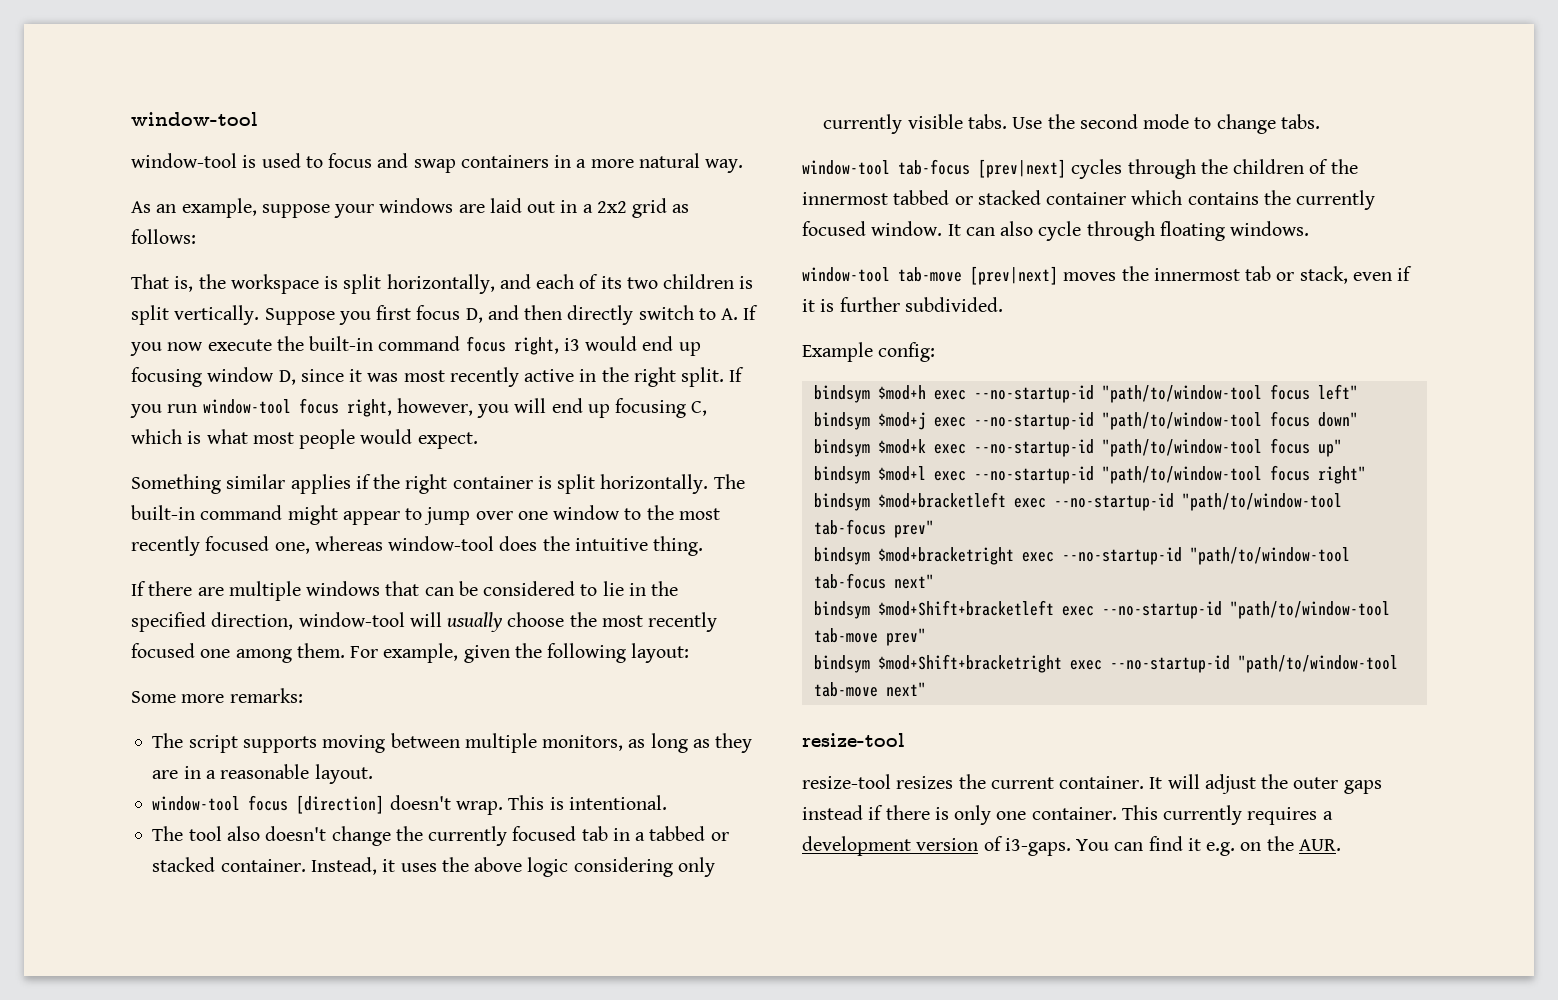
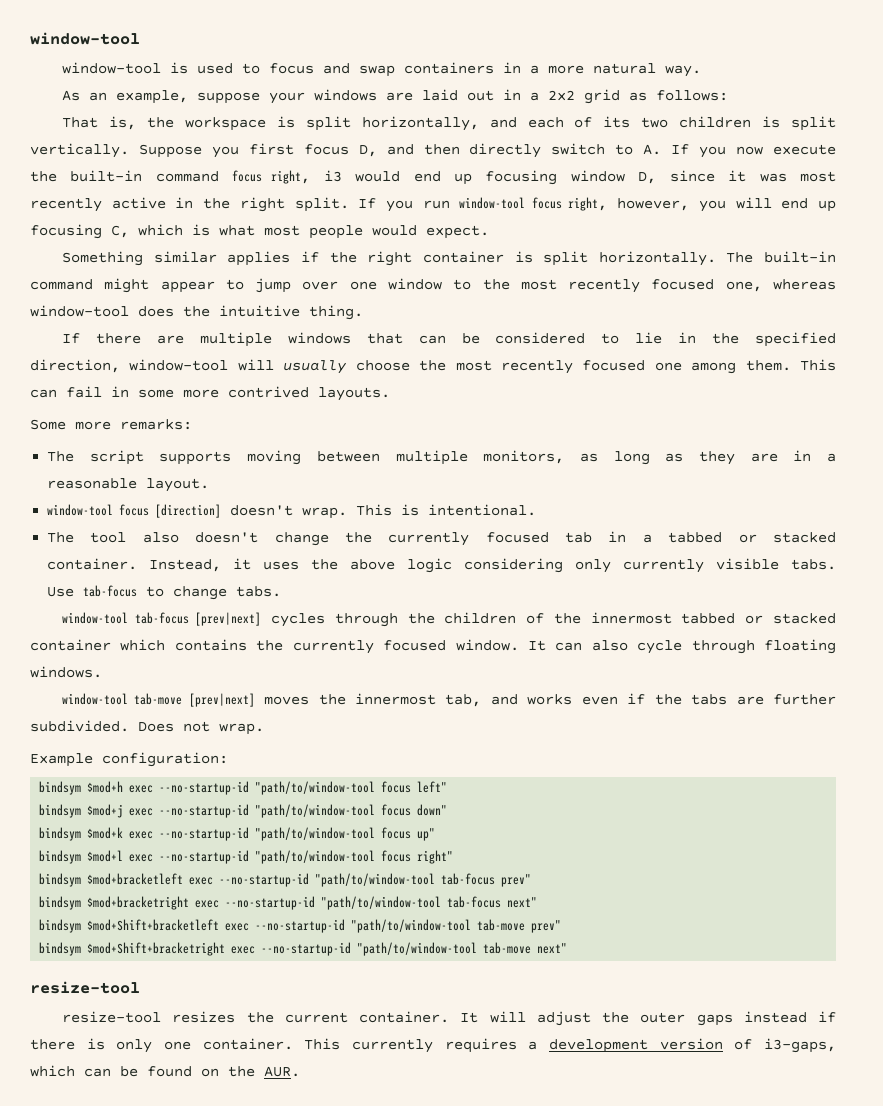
- For example, given the following layout:
+ This can fail in some more contrived layouts.
- Use the second mode to change tabs.
+ Use tab-focus to change tabs.
- window-tool tab-move [prev|next] moves the innermost tab or stack, even if it is further subdivided.
+ window-tool tab-move [prev|next] moves the innermost tab, and works even if the tabs are further subdivided. Does not wrap.
- Example config:
+ Example configuration:
- This currently requires a development version of i3-gaps. You can find it e.g. on the AUR.
+ This currently requires a development version of i3-gaps, which can be found on the AUR.

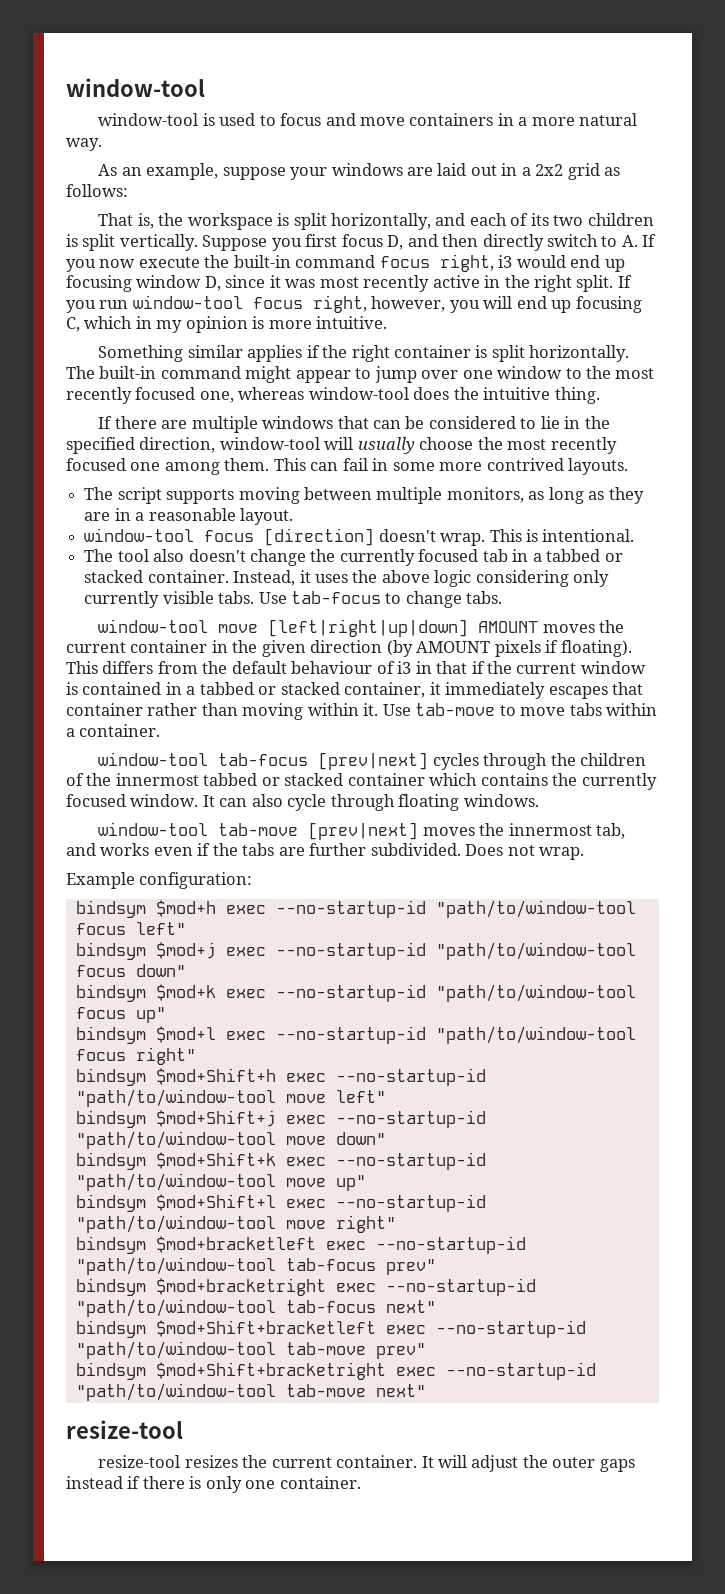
- window-tool is used to focus and swap containers in a more natural way.
+ window-tool is used to focus and move containers in a more natural way.
- If you run window-tool focus right, however, you will end up focusing C, which is what most people would expect.
+ If you run window-tool focus right, however, you will end up focusing C, which in my opinion is more intuitive.
- Some more remarks:
+ window-tool move [left|right|up|down] AMOUNT moves the current container in the given direction (by AMOUNT pixels if floating). This differs from the default behaviour of i3 in that if the current window is contained in a tabbed or stacked container, it immediately escapes that container rather than moving within it. Use tab-move to move tabs within a container.
+ bindsym $mod+Shift+h exec --no-startup-id "path/to/window-tool move left"
+ bindsym $mod+Shift+j exec --no-startup-id "path/to/window-tool move down"
+ bindsym $mod+Shift+k exec --no-startup-id "path/to/window-tool move up"
+ bindsym $mod+Shift+l exec --no-startup-id "path/to/window-tool move right"
- This currently requires a development version of i3-gaps, which can be found on the AUR.

